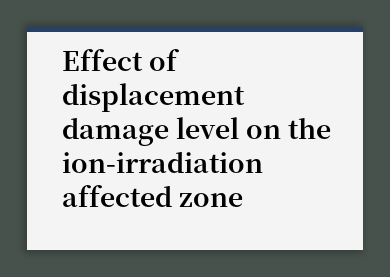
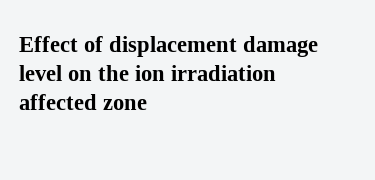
- Effect of displacement damage level on the ion-irradiation affected zone
+ Effect of displacement damage level on the ion irradiation affected zone

